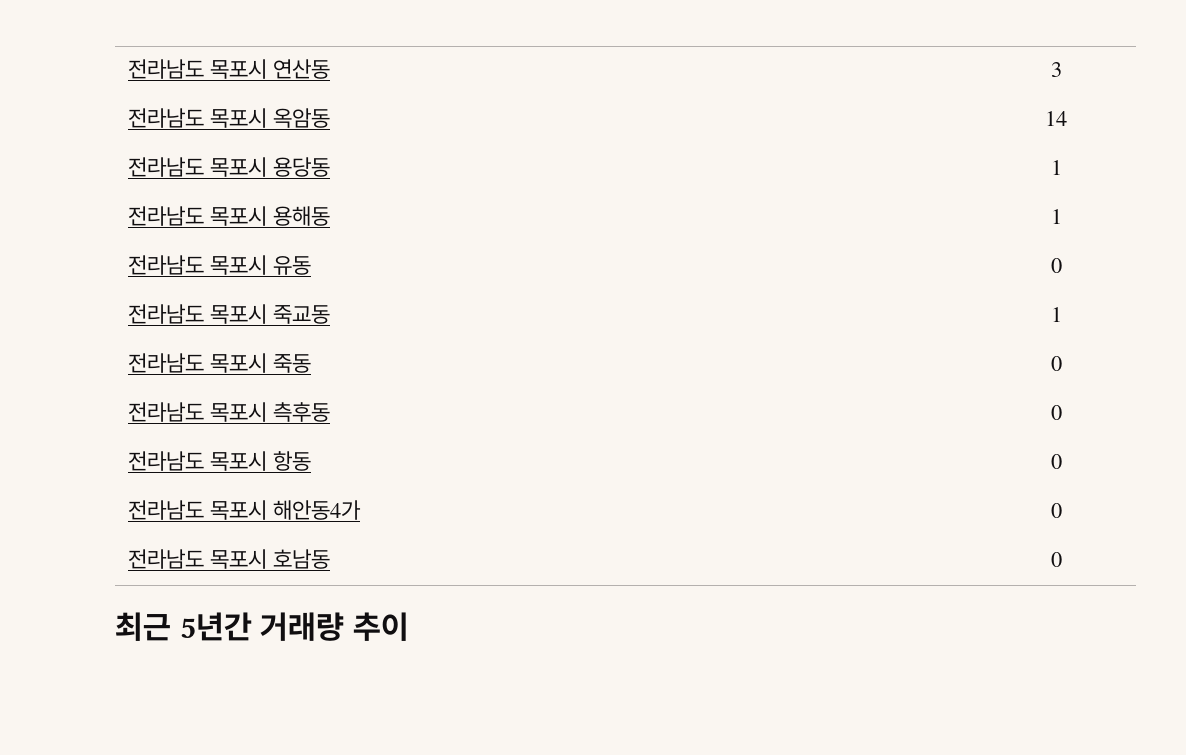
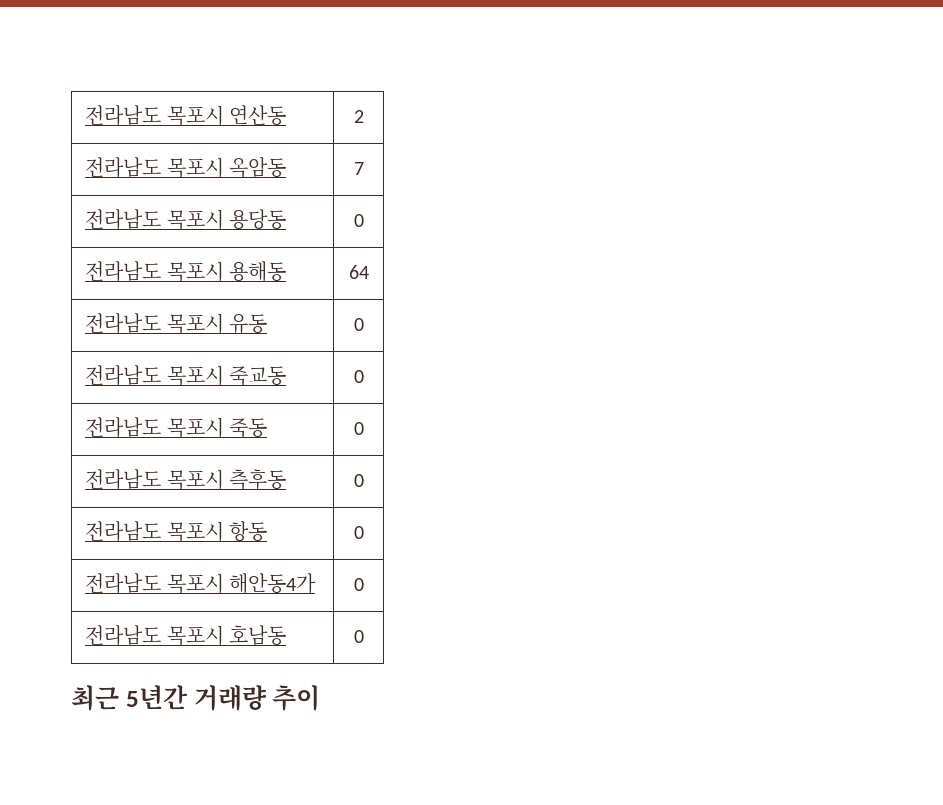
- 전라남도 목포시 연산동 | 3
+ 전라남도 목포시 연산동 | 2
- 전라남도 목포시 옥암동 | 14
+ 전라남도 목포시 옥암동 | 7
- 전라남도 목포시 용당동 | 1
+ 전라남도 목포시 용당동 | 0
- 전라남도 목포시 용해동 | 1
+ 전라남도 목포시 용해동 | 64
- 전라남도 목포시 죽교동 | 1
+ 전라남도 목포시 죽교동 | 0

